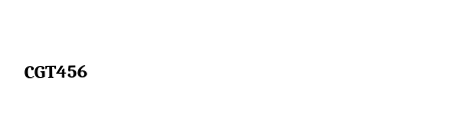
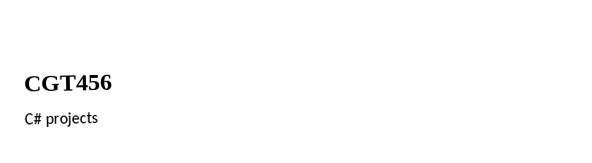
+ C# projects

